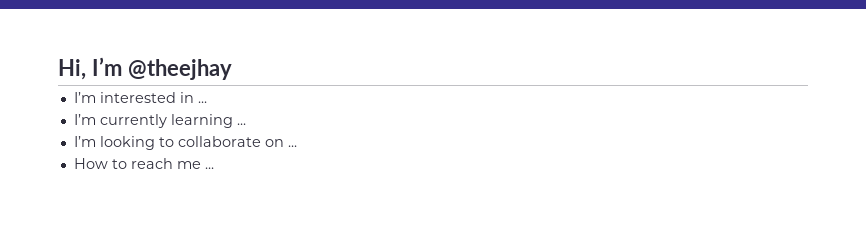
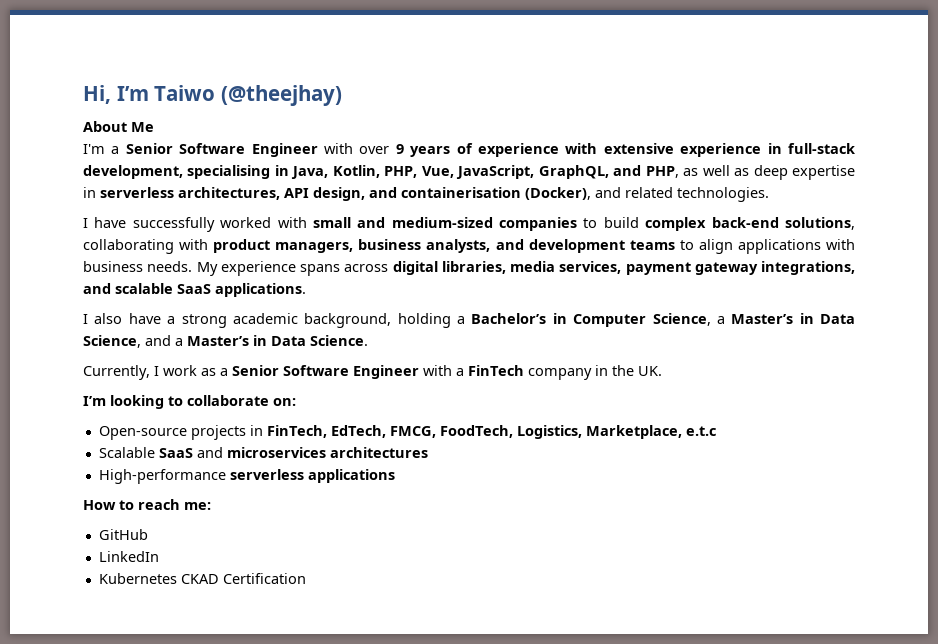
- Hi, I’m @theejhay
- I’m interested in ...
- I’m currently learning ...
- I’m looking to collaborate on ...
- How to reach me ...
+ Hi, I’m Taiwo (@theejhay)
+ About Me
+ I'm a Senior Software Engineer with over 9 years of experience with extensive experience in full-stack development, specialising in Java, Kotlin, PHP, Vue, JavaScript, GraphQL, and PHP, as well as deep expertise in serverless architectures, API design, and containerisation (Docker), and related technologies.
+ I have successfully worked with small and medium-sized companies to build complex back-end solutions, collaborating with product managers, business analysts, and development teams to align applications with business needs. My experience spans across digital libraries, media services, payment gateway integrations, and scalable SaaS applications.
+ I also have a strong academic background, holding a Bachelor’s in Computer Science, a Master’s in Data Science, and a Master’s in Data Science.
+ Currently, I work as a Senior Software Engineer with a FinTech company in the UK.
+ I’m looking to collaborate on:
+ Open-source projects in FinTech, EdTech, FMCG, FoodTech, Logistics, Marketplace, e.t.c
+ Scalable SaaS and microservices architectures
+ High-performance serverless applications
+ How to reach me:
+ GitHub
+ LinkedIn
+ Kubernetes CKAD Certification

